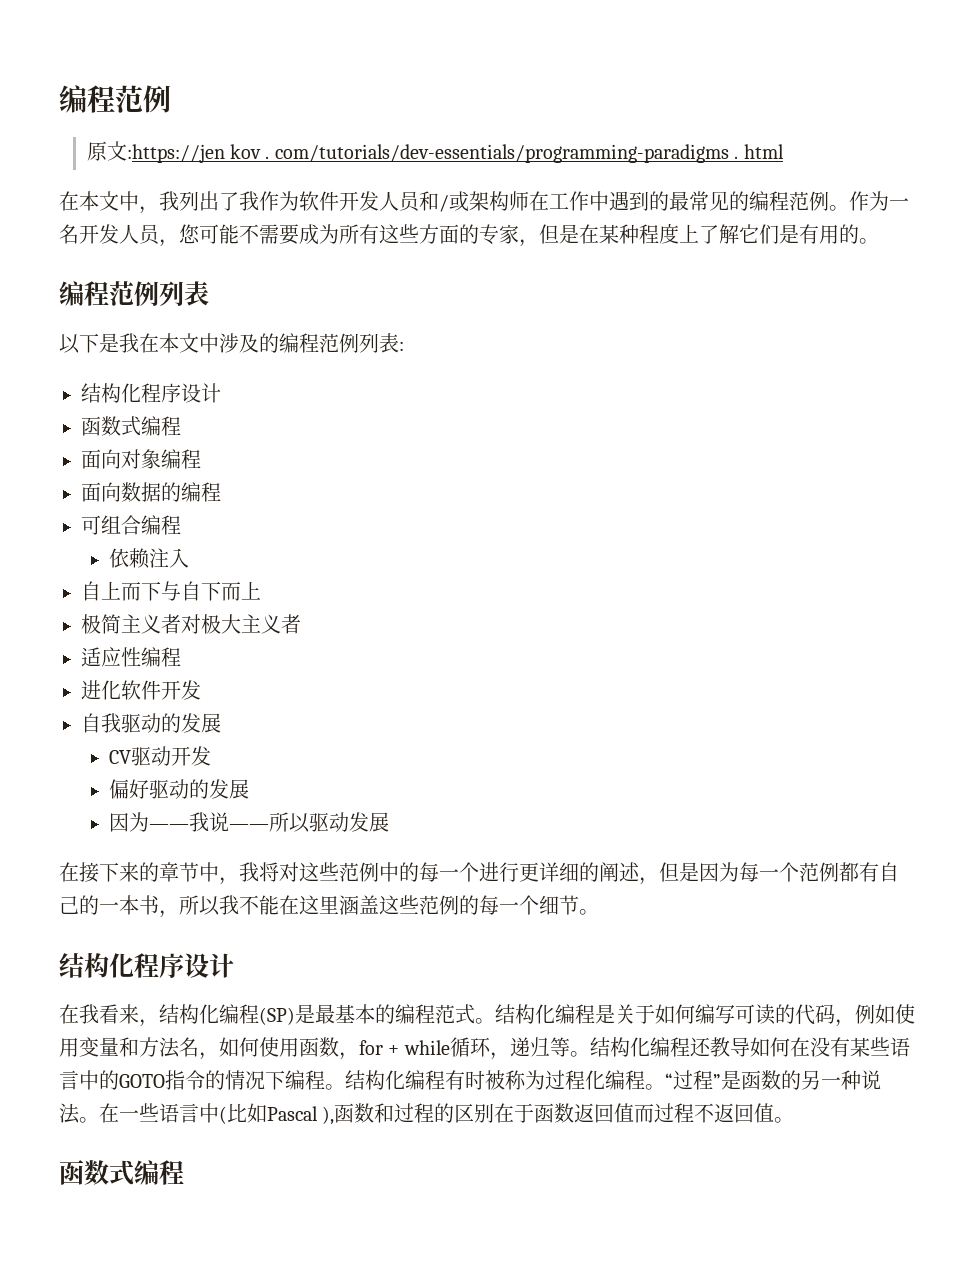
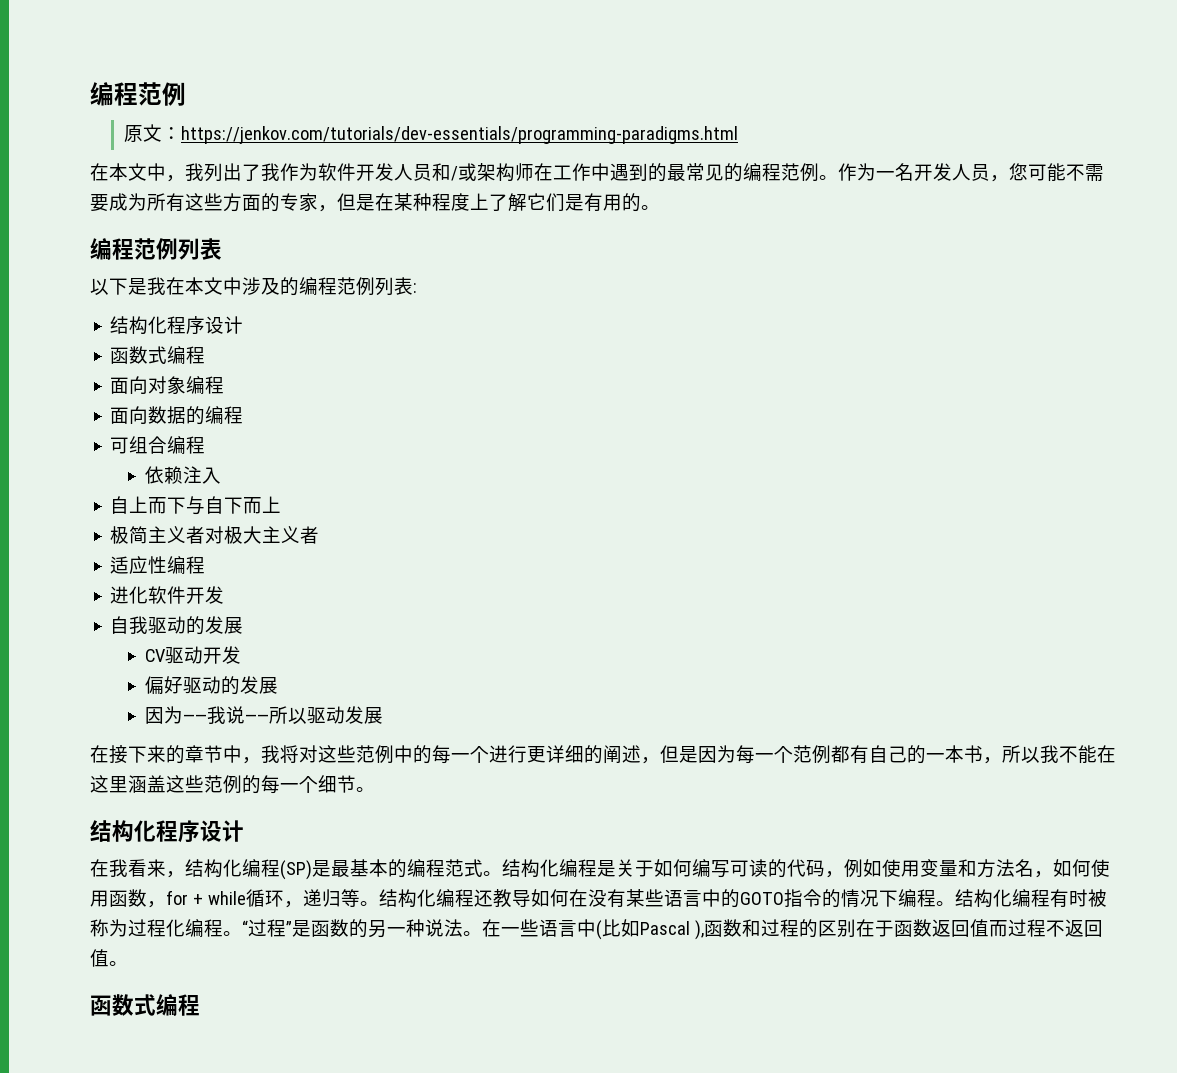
- 原文:https://jen kov . com/tutorials/dev-essentials/programming-paradigms . html
+ 原文：https://jenkov.com/tutorials/dev-essentials/programming-paradigms.html

